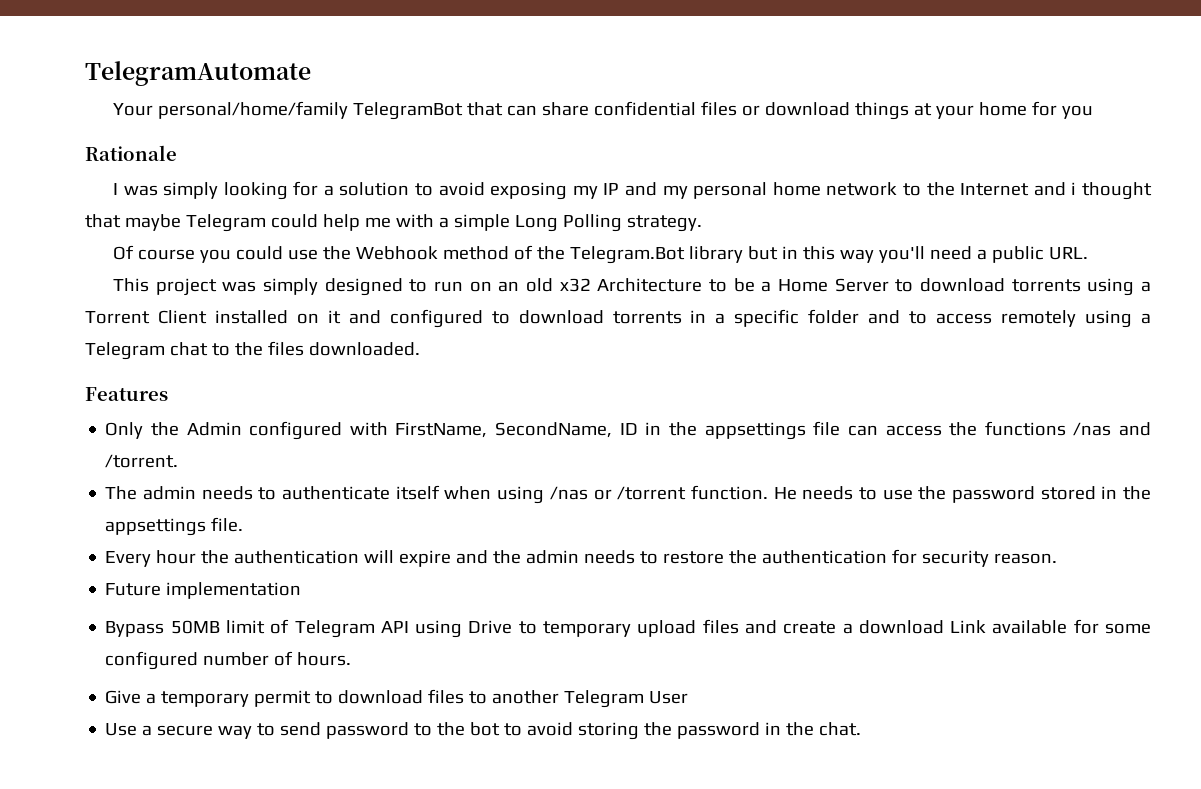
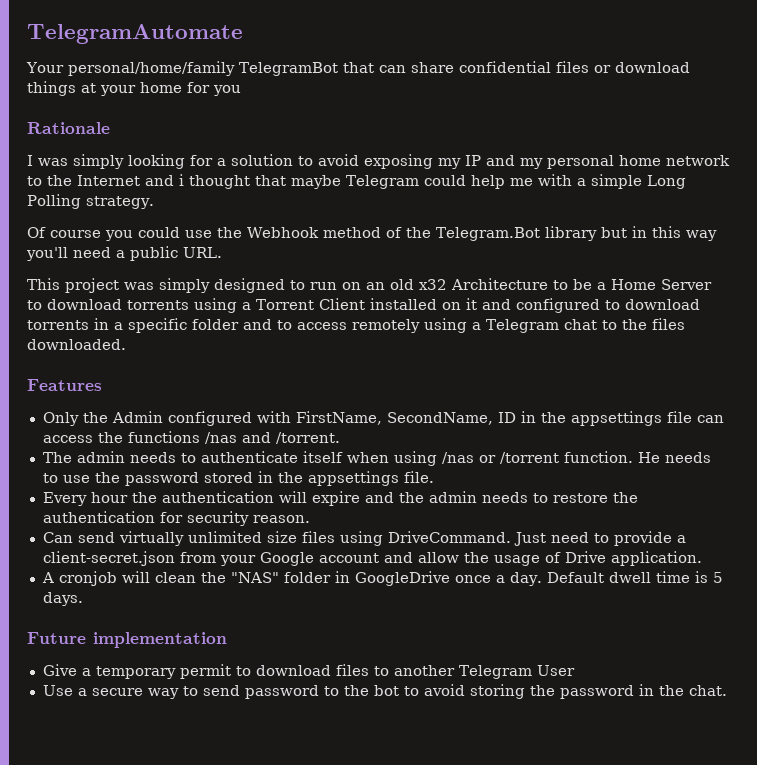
+ Can send virtually unlimited size files using DriveCommand. Just need to provide a client-secret.json from your Google account and allow the usage of Drive application.
+ A cronjob will clean the "NAS" folder in GoogleDrive once a day. Default dwell time is 5 days.
  Future implementation
- Bypass 50MB limit of Telegram API using Drive to temporary upload files and create a download Link available for some configured number of hours.

